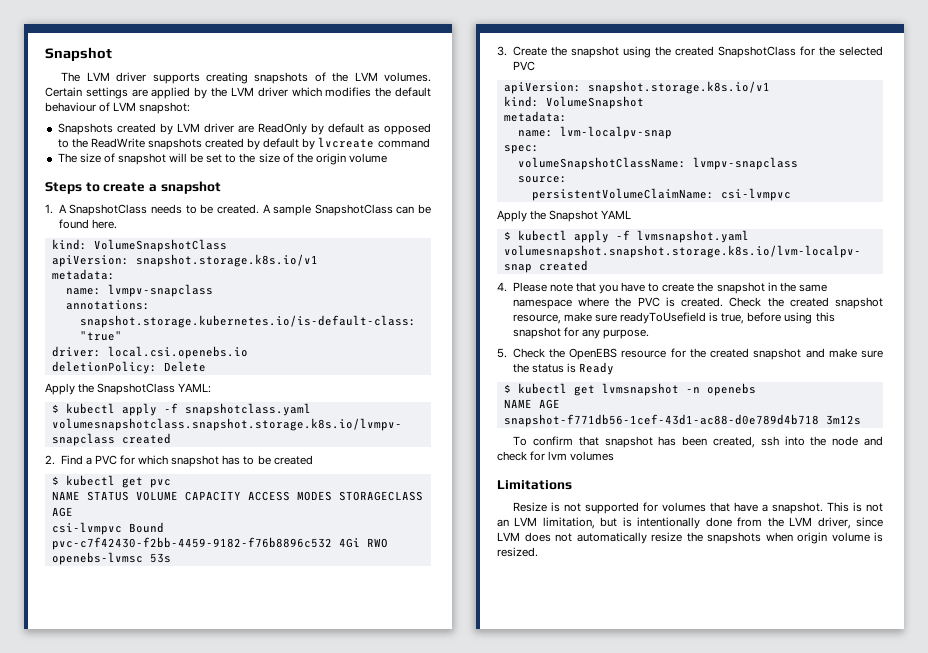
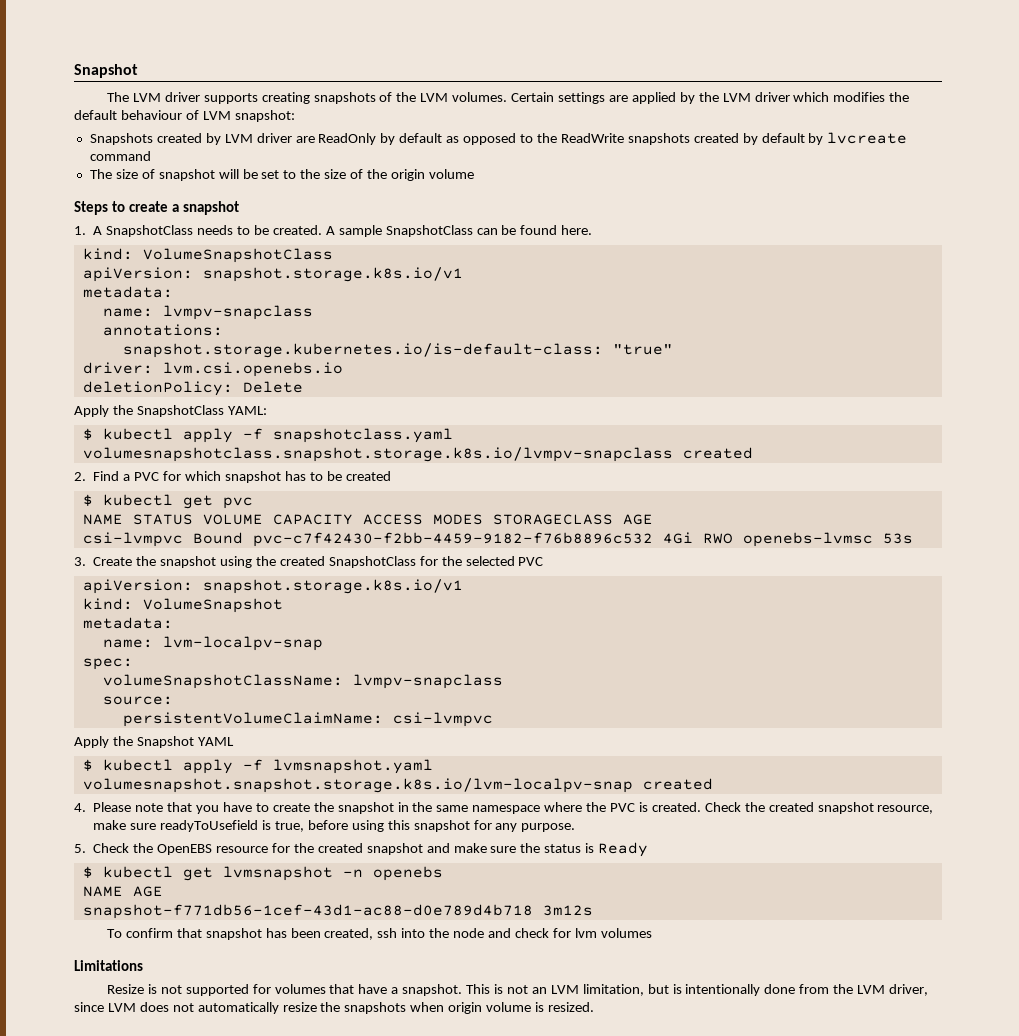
- driver: local.csi.openebs.io
+ driver: lvm.csi.openebs.io

